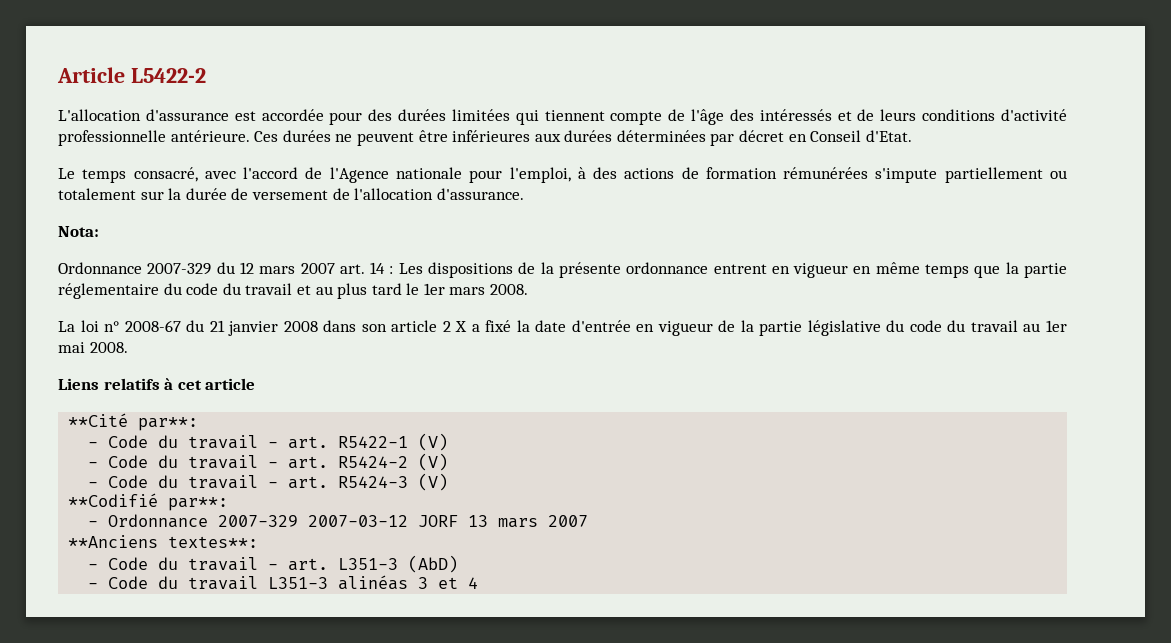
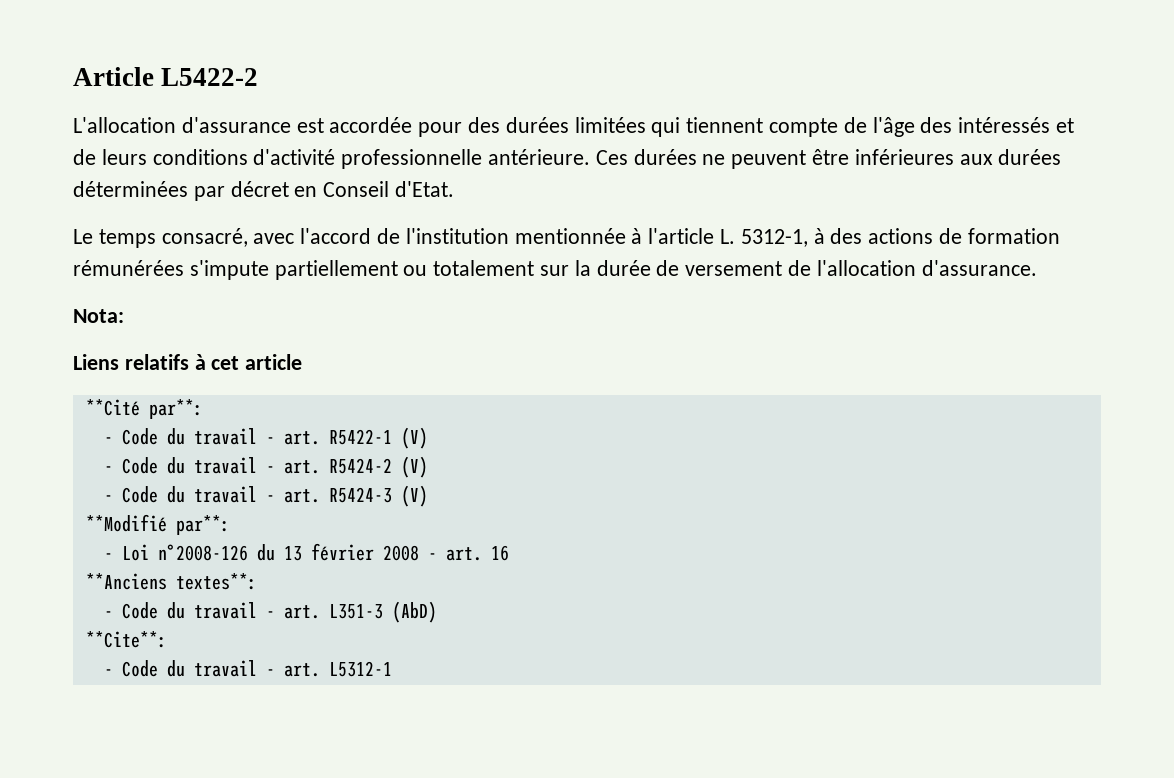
- Le temps consacré, avec l'accord de l'Agence nationale pour l'emploi, à des actions de formation rémunérées s'impute partiellement ou totalement sur la durée de versement de l'allocation d'assurance.
+ Le temps consacré, avec l'accord de l'institution mentionnée à l'article L. 5312-1, à des actions de formation rémunérées s'impute partiellement ou totalement sur la durée de versement de l'allocation d'assurance.
- Ordonnance 2007-329 du 12 mars 2007 art. 14 : Les dispositions de la présente ordonnance entrent en vigueur en même temps que la partie réglementaire du code du travail et au plus tard le 1er mars 2008.
- La loi n° 2008-67 du 21 janvier 2008 dans son article 2 X a fixé la date d'entrée en vigueur de la partie législative du code du travail au 1er mai 2008.
- **Codifié par**:
- - Ordonnance 2007-329 2007-03-12 JORF 13 mars 2007
+ **Modifié par**:
+ - Loi n°2008-126 du 13 février 2008 - art. 16
- - Code du travail L351-3 alinéas 3 et 4
+ **Cite**:
+ - Code du travail - art. L5312-1

